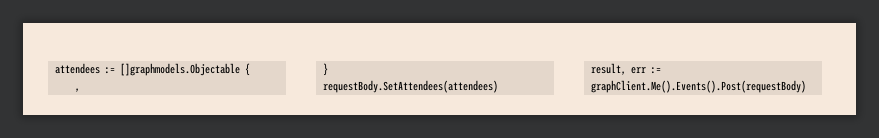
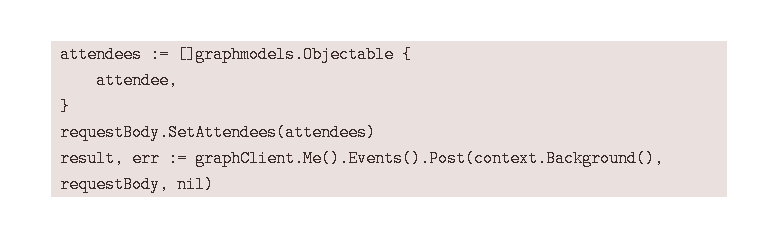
- ,
+ attendee,
- result, err := graphClient.Me().Events().Post(requestBody)
+ result, err := graphClient.Me().Events().Post(context.Background(), requestBody, nil)

